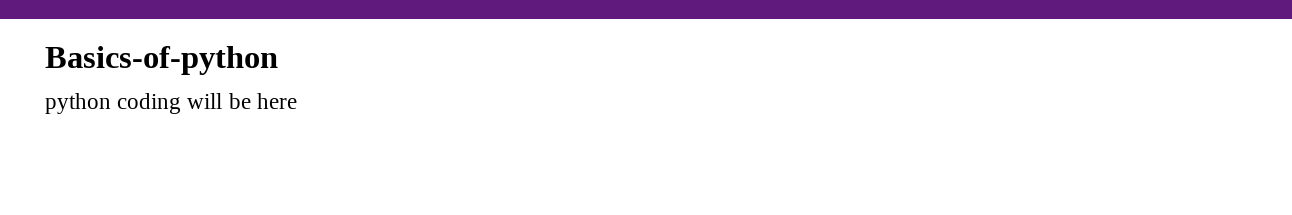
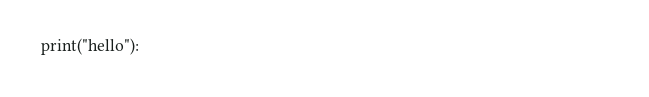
- Basics-of-python
- python coding will be here
+ print("hello"):

